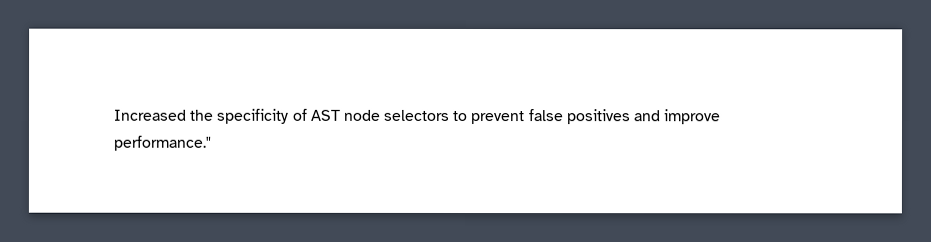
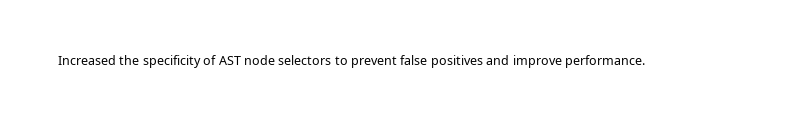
- Increased the specificity of AST node selectors to prevent false positives and improve performance."
+ Increased the specificity of AST node selectors to prevent false positives and improve performance.

